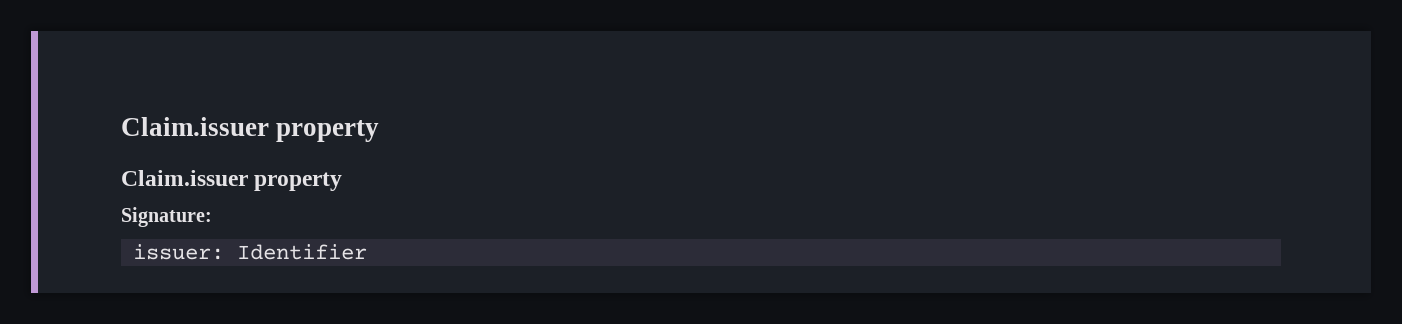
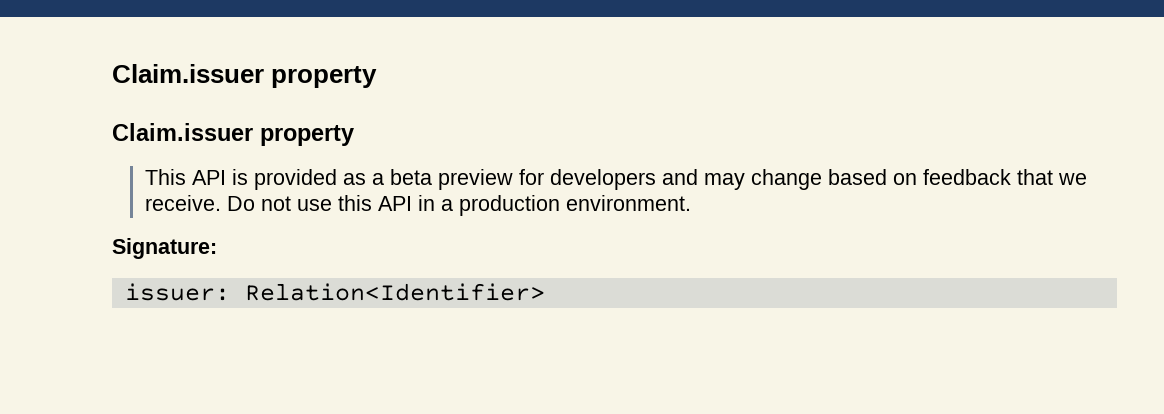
+ This API is provided as a beta preview for developers and may change based on feedback that we receive. Do not use this API in a production environment.
- issuer: Identifier
+ issuer: Relation<Identifier>

